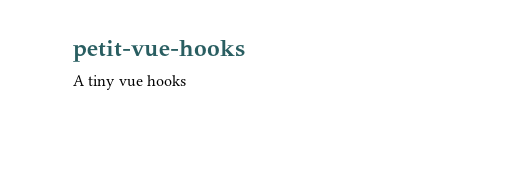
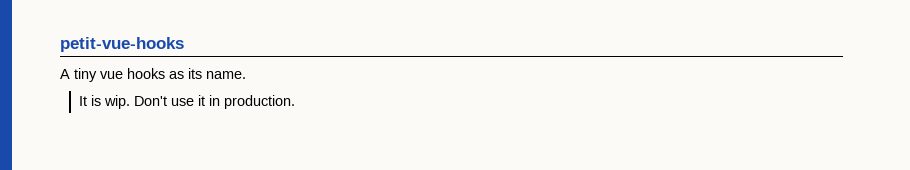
- A tiny vue hooks
+ A tiny vue hooks as its name.
+ It is wip. Don't use it in production.

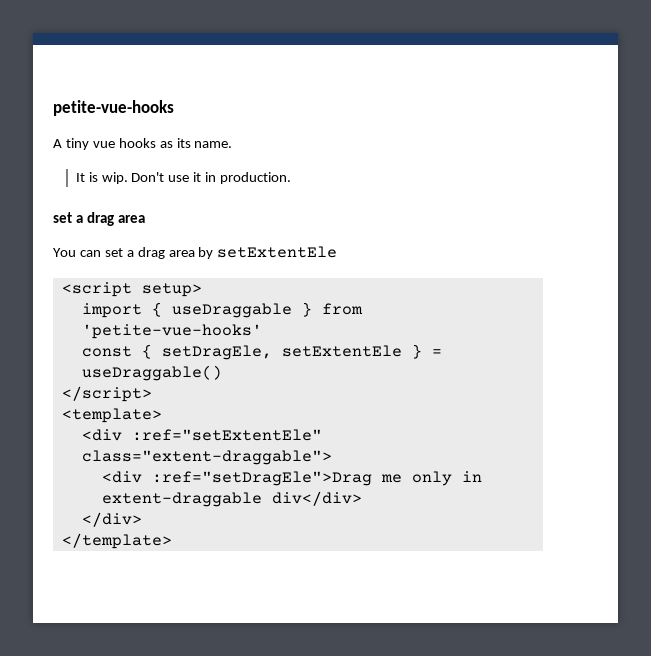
- petit-vue-hooks
+ petite-vue-hooks
  Don't use it in production.
+ set a drag area
+ You can set a drag area by setExtentEle
+ <script setup>
+ import { useDraggable } from 'petite-vue-hooks'
+ const { setDragEle, setExtentEle } = useDraggable()
+ </script>
+ <template>
+ <div :ref="setExtentEle" class="extent-draggable">
+ <div :ref="setDragEle">Drag me only in extent-draggable div</div>
+ </div>
+ </template>

